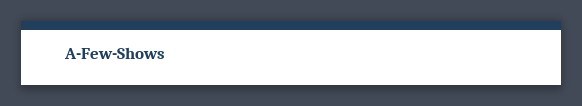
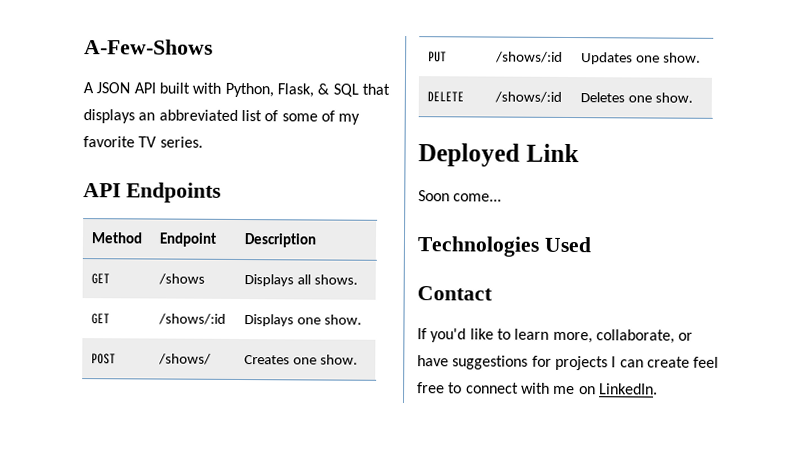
+ A JSON API built with Python, Flask, & SQL that displays an abbreviated list of some of my favorite TV series.
+ API Endpoints
+ Method | Endpoint | Description
+ GET | /shows | Displays all shows.
+ GET | /shows/:id | Displays one show.
+ POST | /shows/ | Creates one show.
+ PUT | /shows/:id | Updates one show.
+ DELETE | /shows/:id | Deletes one show.
+ Deployed Link
+ Soon come...
+ Technologies Used
+ Contact
+ If you'd like to learn more, collaborate, or have suggestions for projects I can create feel free to connect with me on LinkedIn.

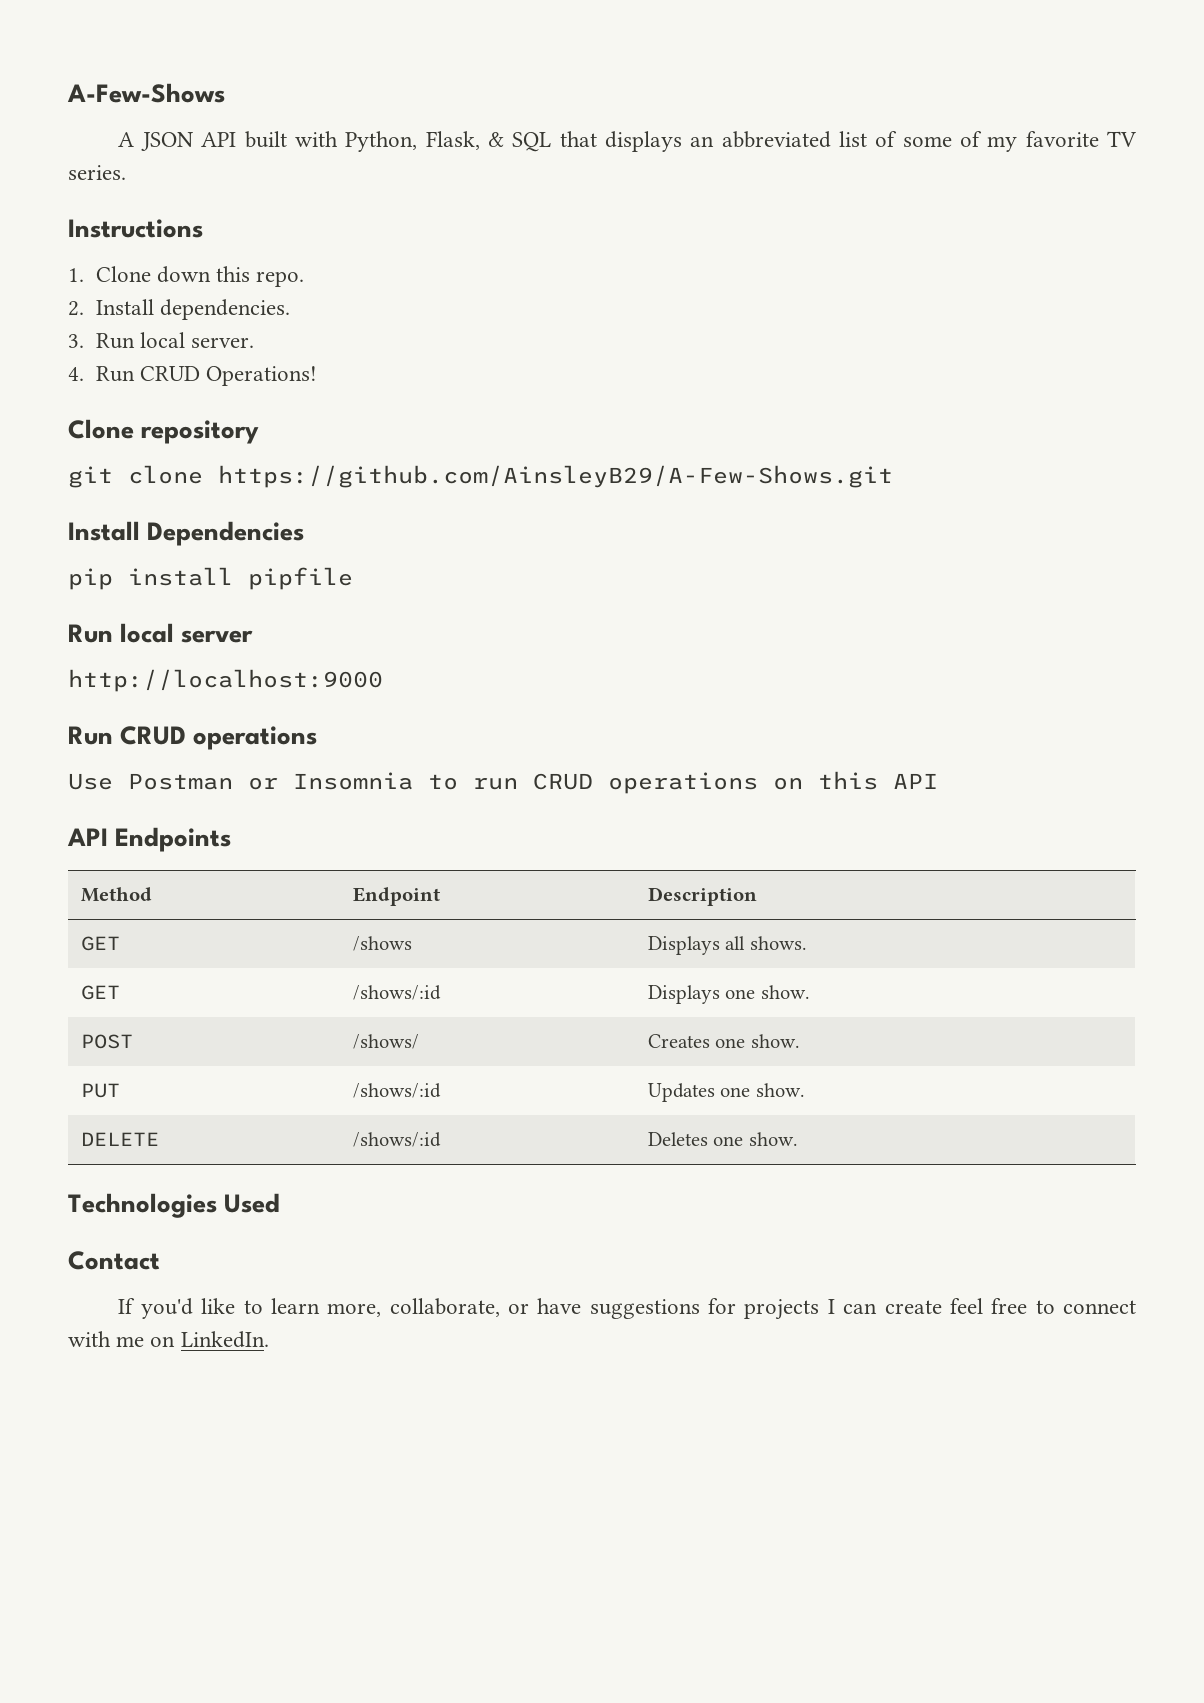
+ Instructions
+ 1. Clone down this repo.
+ 2. Install dependencies.
+ 3. Run local server.
+ 4. Run CRUD Operations!
+ Clone repository
+ git clone https://github.com/AinsleyB29/A-Few-Shows.git
+ Install Dependencies
+ pip install pipfile
+ Run local server
+ http://localhost:9000
+ Run CRUD operations
+ Use Postman or Insomnia to run CRUD operations on this API
- Deployed Link
- Soon come...

